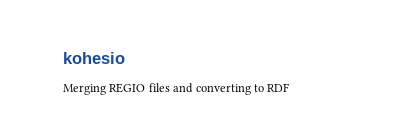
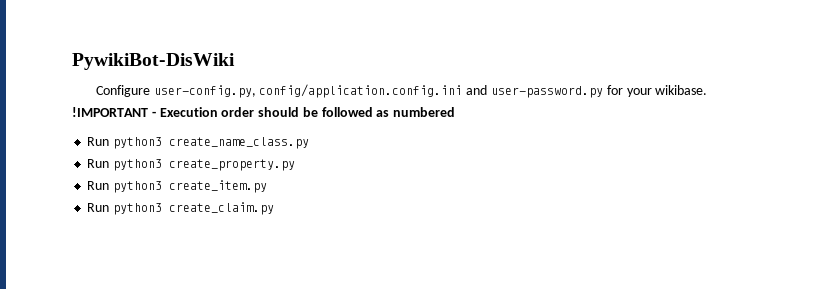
- kohesio
- Merging REGIO files and converting to RDF
+ PywikiBot-DisWiki
+ Configure user-config.py, config/application.config.ini and user-password.py for your wikibase. !IMPORTANT - Execution order should be followed as numbered
+ Run python3 create_name_class.py
+ Run python3 create_property.py
+ Run python3 create_item.py
+ Run python3 create_claim.py

